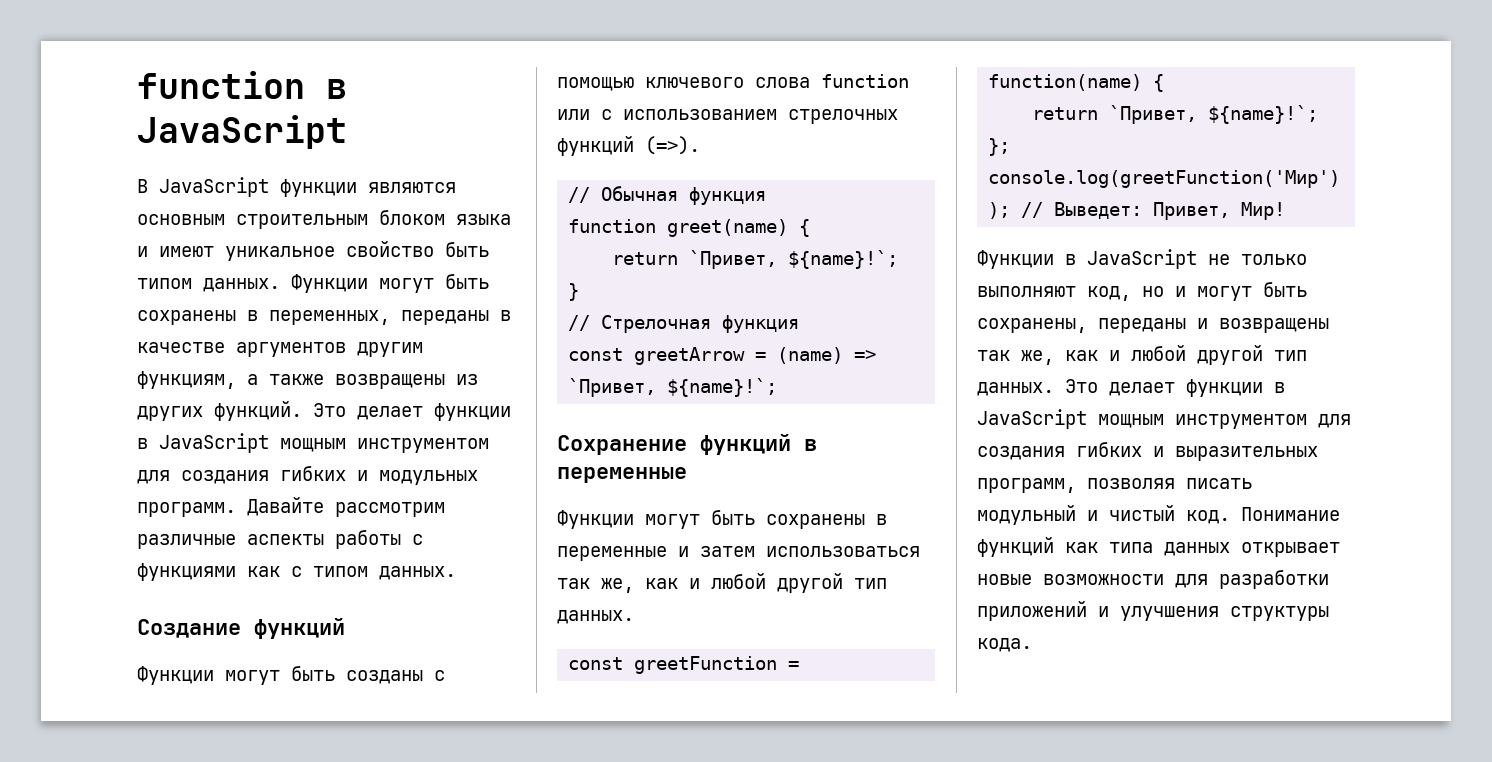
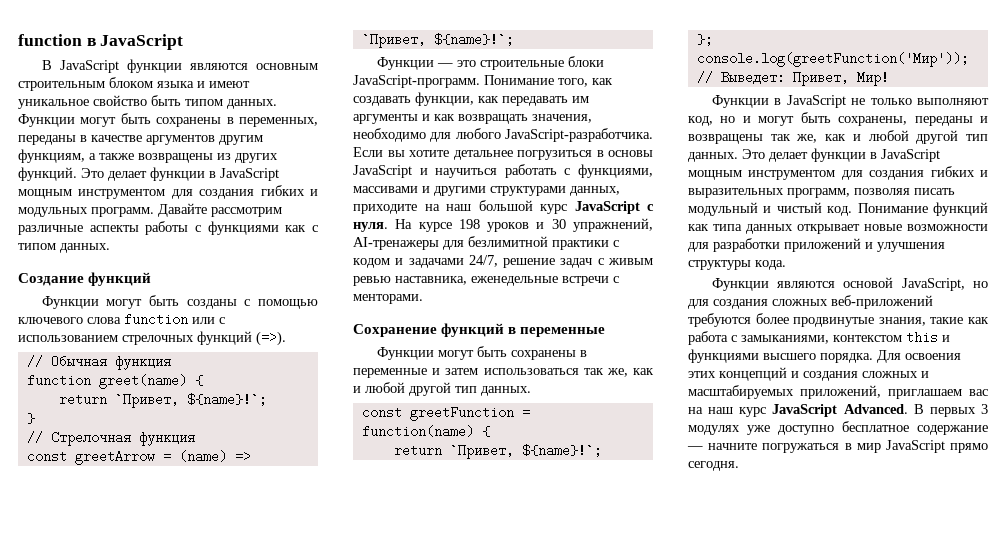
+ Функции — это строительные блоки JavaScript-программ. Понимание того, как создавать функции, как передавать им аргументы и как возвращать значения, необходимо для любого JavaScript-разработчика. Если вы хотите детальнее погрузиться в основы JavaScript и научиться работать с функциями, массивами и другими структурами данных, приходите на наш большой курс JavaScript с нуля. На курсе 198 уроков и 30 упражнений, AI-тренажеры для безлимитной практики с кодом и задачами 24/7, решение задач с живым ревью наставника, еженедельные встречи с менторами.
+ Функции являются основой JavaScript, но для создания сложных веб-приложений требуются более продвинутые знания, такие как работа с замыканиями, контекстом this и функциями высшего порядка. Для освоения этих концепций и создания сложных и масштабируемых приложений, приглашаем вас на наш курс JavaScript Advanced. В первых 3 модулях уже доступно бесплатное содержание — начните погружаться в мир JavaScript прямо сегодня.

